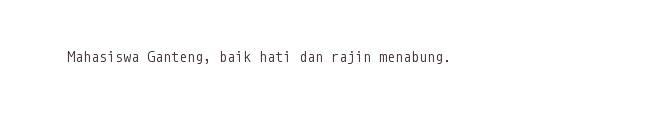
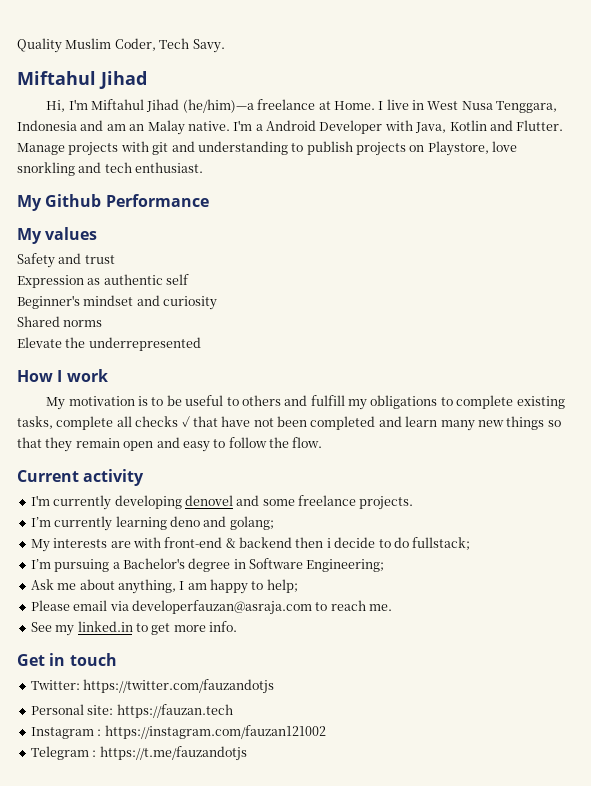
- Mahasiswa Ganteng, baik hati dan rajin menabung.
+ Quality Muslim Coder, Tech Savy.
+ Miftahul Jihad
+ Hi, I'm Miftahul Jihad (he/him)—a freelance at Home. I live in West Nusa Tenggara, Indonesia and am an Malay native. I'm a Android Developer with Java, Kotlin and Flutter. Manage projects with git and understanding to publish projects on Playstore, love snorkling and tech enthusiast.
+ My Github Performance
+ My values
+ Safety and trust
+ Expression as authentic self
+ Beginner's mindset and curiosity
+ Shared norms
+ Elevate the underrepresented
+ How I work
+ My motivation is to be useful to others and fulfill my obligations to complete existing tasks, complete all checks ✓ that have not been completed and learn many new things so that they remain open and easy to follow the flow.
+ Current activity
+ I'm currently developing denovel and some freelance projects.
+ I’m currently learning deno and golang;
+ My interests are with front-end & backend then i decide to do fullstack;
+ I’m pursuing a Bachelor's degree in Software Engineering;
+ Ask me about anything, I am happy to help;
+ Please email via developerfauzan@asraja.com to reach me.
+ See my linked.in to get more info.
+ Get in touch
+ Twitter: https://twitter.com/fauzandotjs
+ Personal site: https://fauzan.tech
+ Instagram : https://instagram.com/fauzan121002
+ Telegram : https://t.me/fauzandotjs

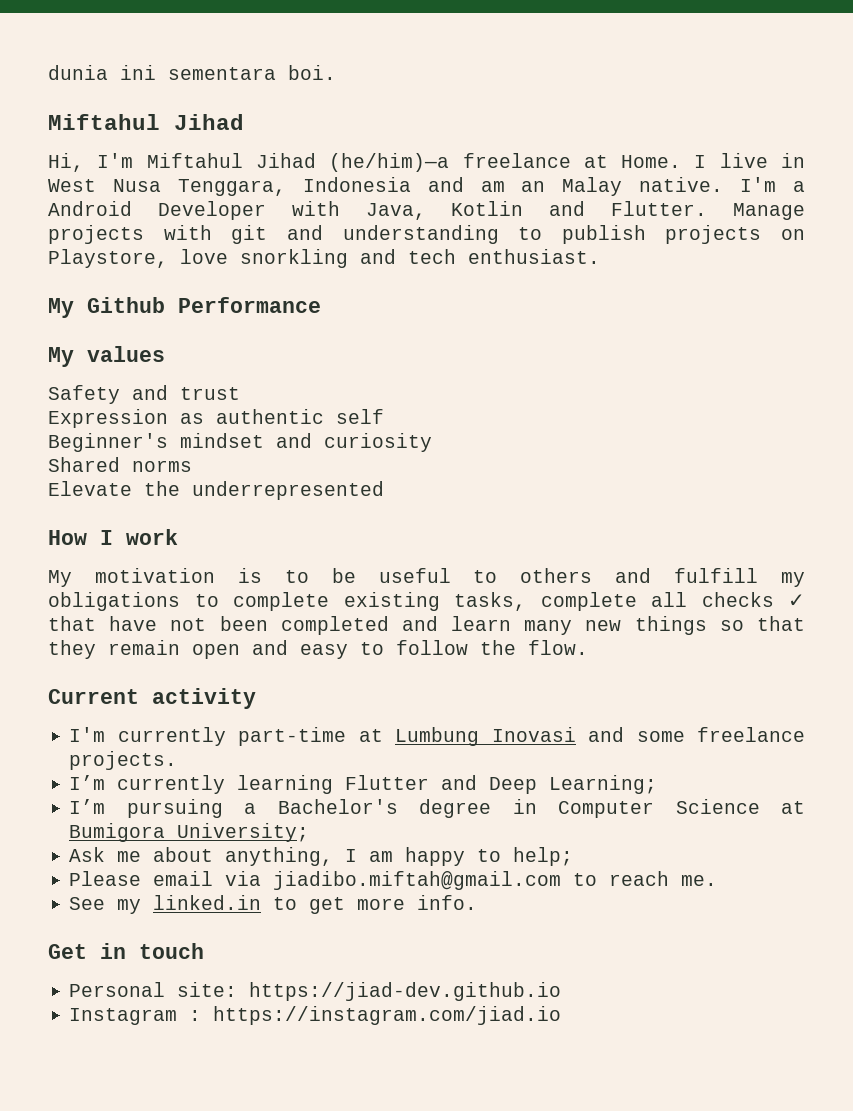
- Quality Muslim Coder, Tech Savy.
+ dunia ini sementara boi.
- I'm currently developing denovel and some freelance projects.
+ I'm currently part-time at Lumbung Inovasi and some freelance projects.
- I’m currently learning deno and golang;
- My interests are with front-end & backend then i decide to do fullstack;
+ I’m currently learning Flutter and Deep Learning;
- I’m pursuing a Bachelor's degree in Software Engineering;
+ I’m pursuing a Bachelor's degree in Computer Science at Bumigora University;
- Please email via developerfauzan@asraja.com to reach me.
+ Please email via jiadibo.miftah@gmail.com to reach me.
- Twitter: https://twitter.com/fauzandotjs
- Personal site: https://fauzan.tech
+ Personal site: https://jiad-dev.github.io
- Instagram : https://instagram.com/fauzan121002
- Telegram : https://t.me/fauzandotjs
+ Instagram : https://instagram.com/jiad.io

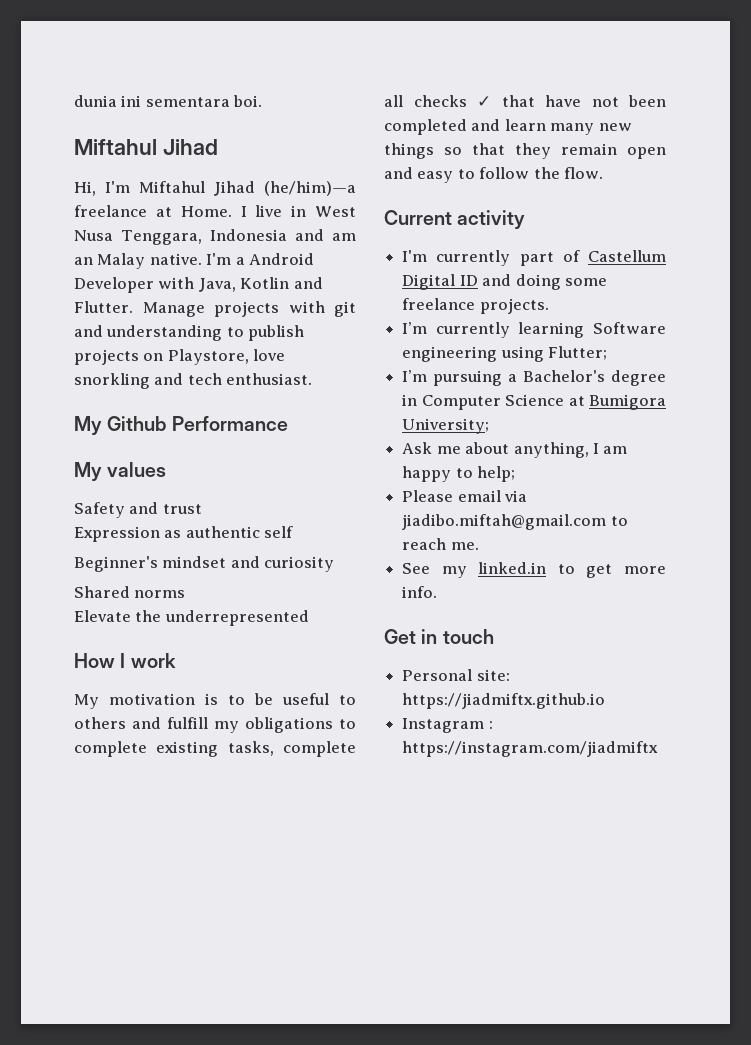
- I'm currently part-time at Lumbung Inovasi and some freelance projects.
+ I'm currently part of Castellum Digital ID and doing some freelance projects.
- I’m currently learning Flutter and Deep Learning;
+ I’m currently learning Software engineering using Flutter;
- Personal site: https://jiad-dev.github.io
+ Personal site: https://jiadmiftx.github.io
- Instagram : https://instagram.com/jiad.io
+ Instagram : https://instagram.com/jiadmiftx

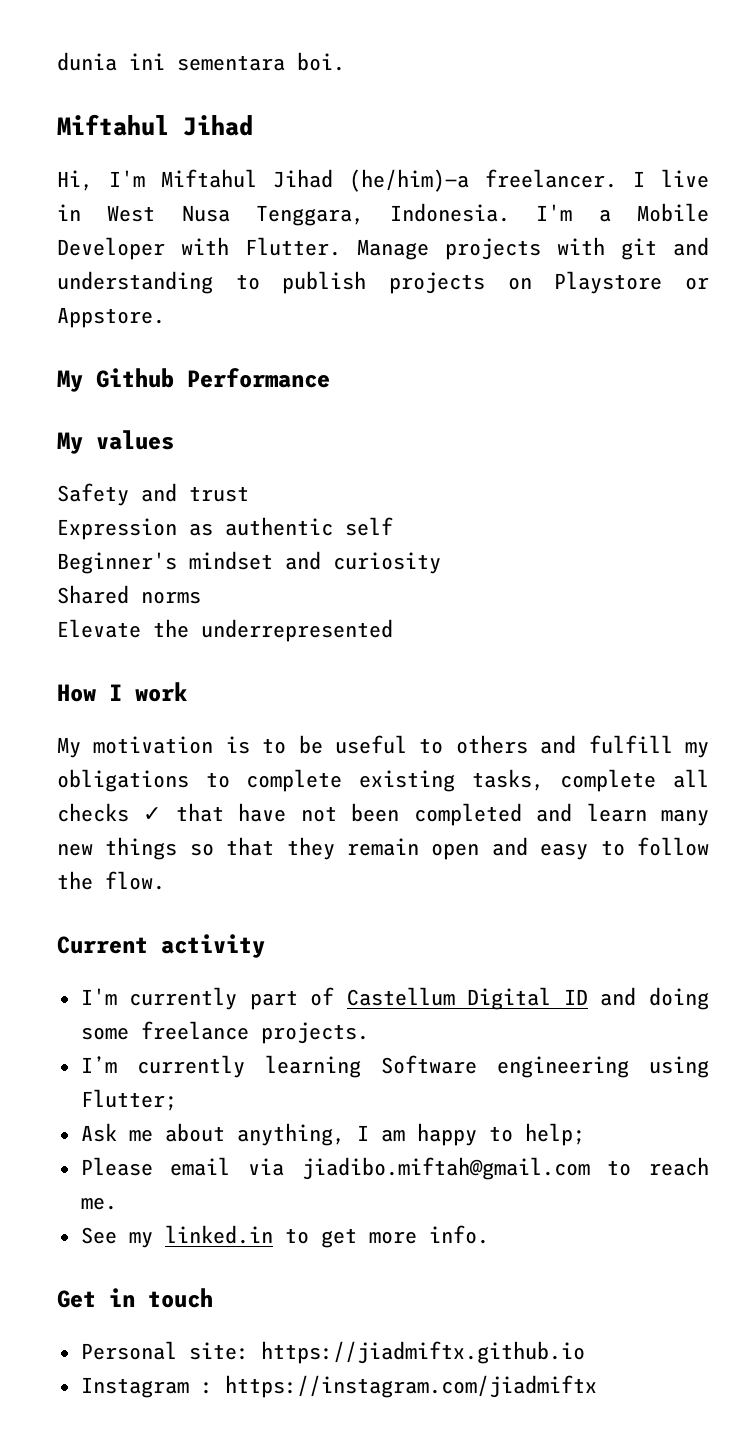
- Hi, I'm Miftahul Jihad (he/him)—a freelance at Home.
+ Hi, I'm Miftahul Jihad (he/him)—a freelancer.
- I live in West Nusa Tenggara, Indonesia and am an Malay native.
+ I live in West Nusa Tenggara, Indonesia.
- I'm a Android Developer with Java, Kotlin and Flutter.
+ I'm a Mobile Developer with Flutter.
- Manage projects with git and understanding to publish projects on Playstore, love snorkling and tech enthusiast.
+ Manage projects with git and understanding to publish projects on Playstore or Appstore.
- I’m pursuing a Bachelor's degree in Computer Science at Bumigora University;

